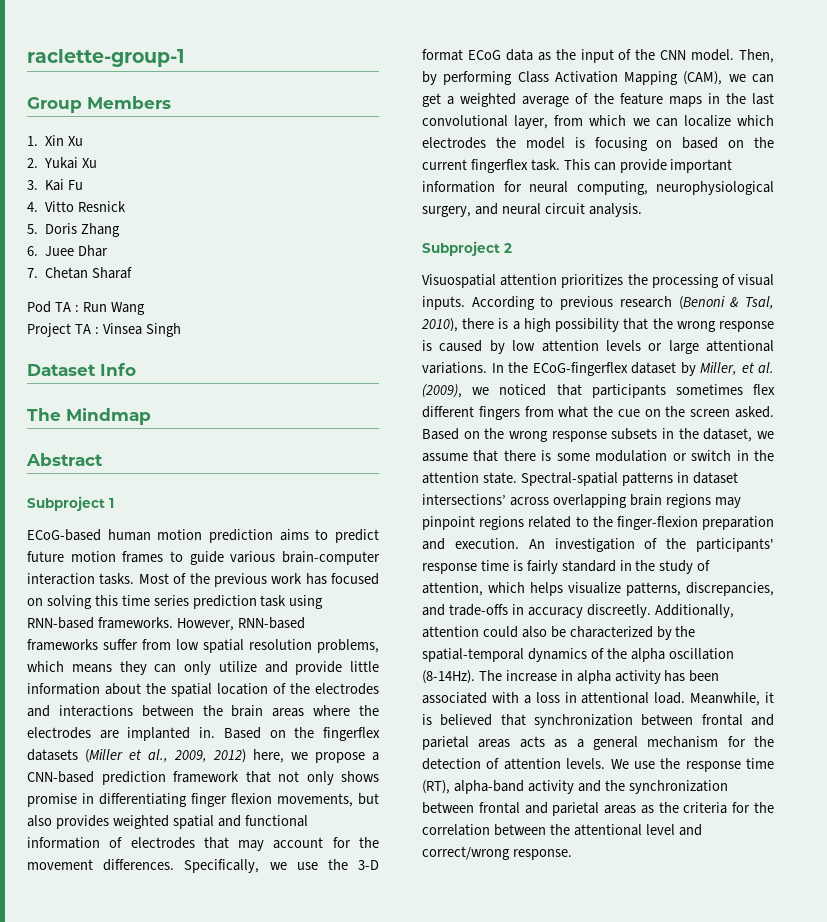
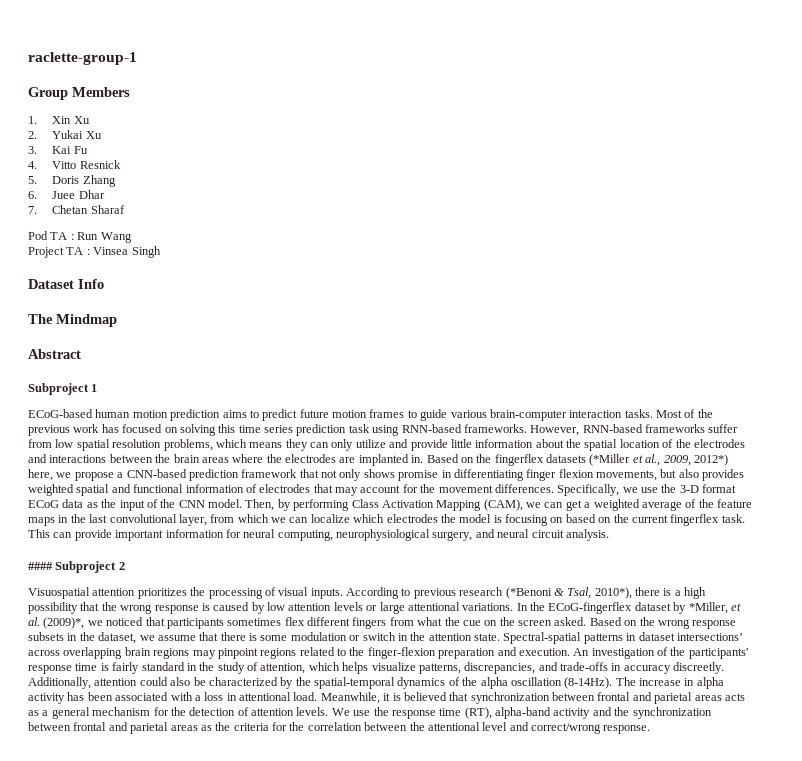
- Based on the fingerflex datasets (Miller et al., 2009, 2012) here, we propose a CNN-based prediction framework that not only shows promise in differentiating finger flexion movements, but also provides weighted spatial and functional information of electrodes that may account for the movement differences.
+ Based on the fingerflex datasets (*Miller et al., 2009, 2012*) here, we propose a CNN-based prediction framework that not only shows promise in differentiating finger flexion movements, but also provides weighted spatial and functional information of electrodes that may account for the movement differences.
- Subproject 2
+ #### Subproject 2
- According to previous research (Benoni & Tsal, 2010), there is a high possibility that the wrong response is caused by low attention levels or large attentional variations.
+ According to previous research (*Benoni & Tsal, 2010*), there is a high possibility that the wrong response is caused by low attention levels or large attentional variations.
- In the ECoG-fingerflex dataset by Miller, et al. (2009), we noticed that participants sometimes flex different fingers from what the cue on the screen asked.
+ In the ECoG-fingerflex dataset by *Miller, et al. (2009)*, we noticed that participants sometimes flex different fingers from what the cue on the screen asked.

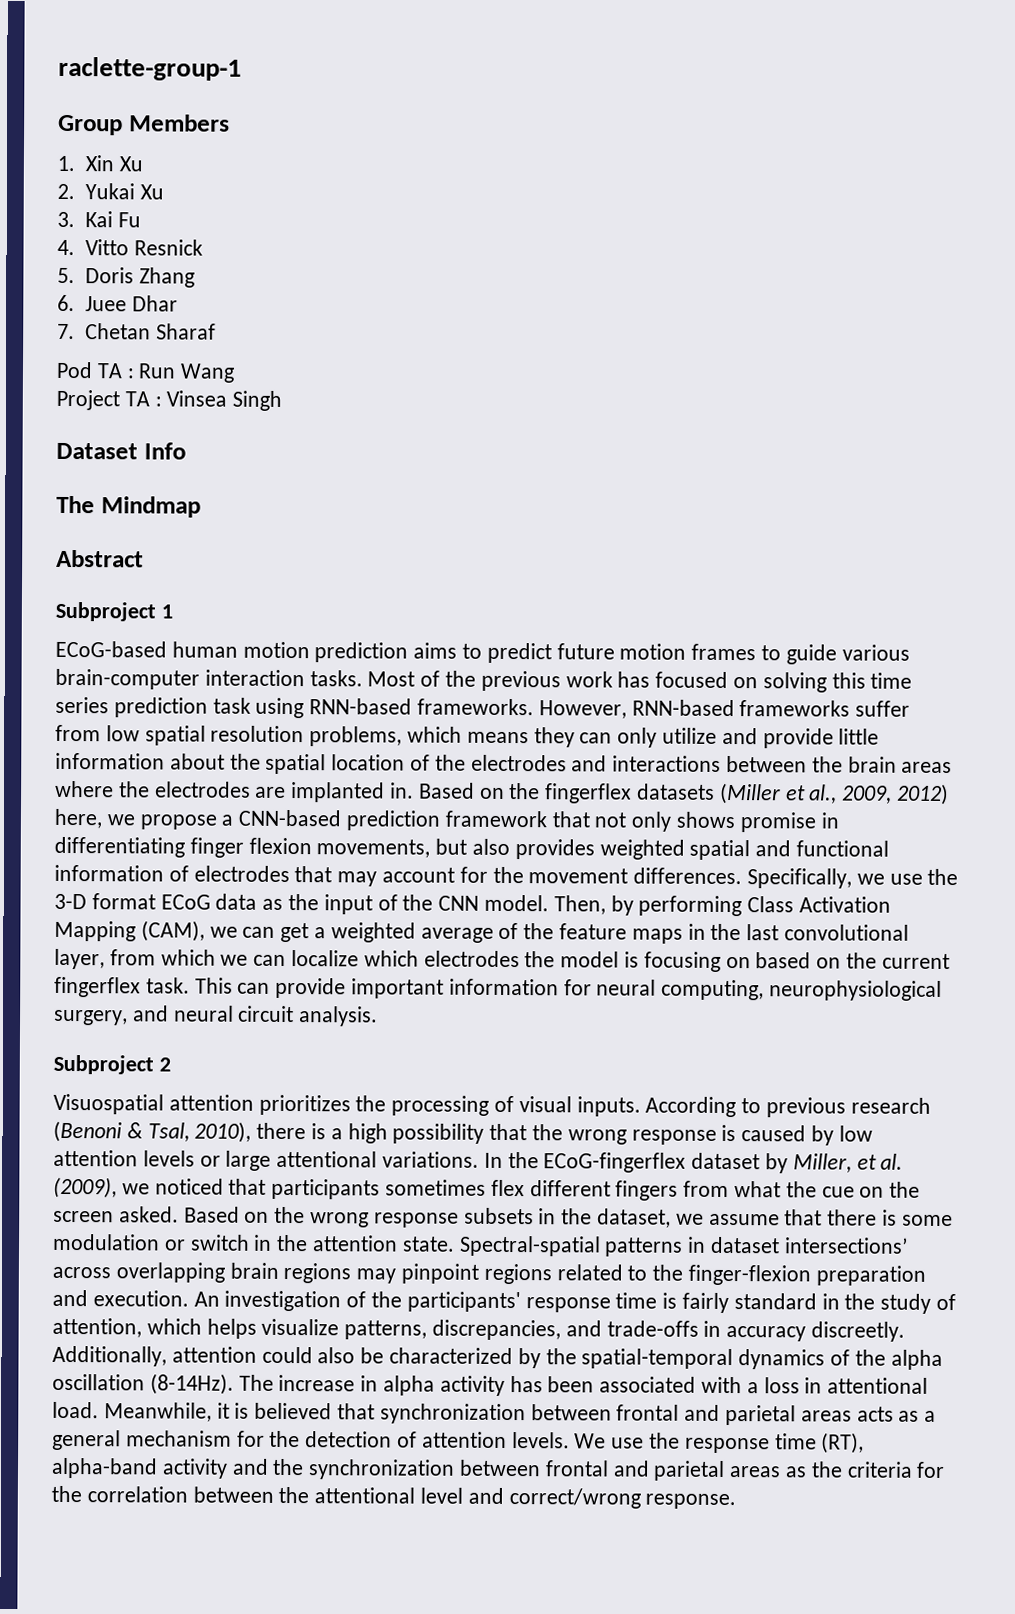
- Based on the fingerflex datasets (*Miller et al., 2009, 2012*) here, we propose a CNN-based prediction framework that not only shows promise in differentiating finger flexion movements, but also provides weighted spatial and functional information of electrodes that may account for the movement differences.
+ Based on the fingerflex datasets (Miller et al., 2009, 2012) here, we propose a CNN-based prediction framework that not only shows promise in differentiating finger flexion movements, but also provides weighted spatial and functional information of electrodes that may account for the movement differences.
- #### Subproject 2
+ Subproject 2
- According to previous research (*Benoni & Tsal, 2010*), there is a high possibility that the wrong response is caused by low attention levels or large attentional variations.
+ According to previous research (Benoni & Tsal, 2010), there is a high possibility that the wrong response is caused by low attention levels or large attentional variations.
- In the ECoG-fingerflex dataset by *Miller, et al. (2009)*, we noticed that participants sometimes flex different fingers from what the cue on the screen asked.
+ In the ECoG-fingerflex dataset by Miller, et al. (2009), we noticed that participants sometimes flex different fingers from what the cue on the screen asked.

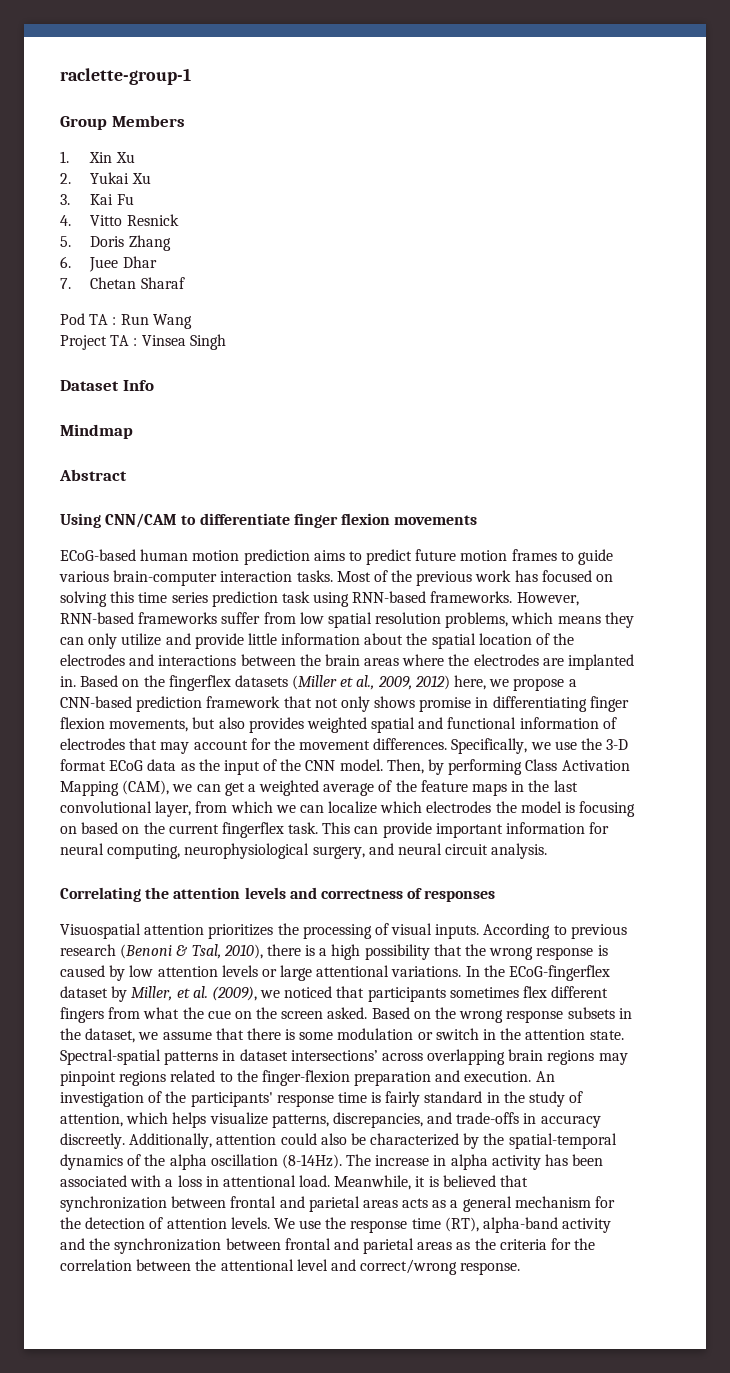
- The Mindmap
+ Mindmap
- Subproject 1
+ Using CNN/CAM to differentiate finger flexion movements
- Subproject 2
+ Correlating the attention levels and correctness of responses

